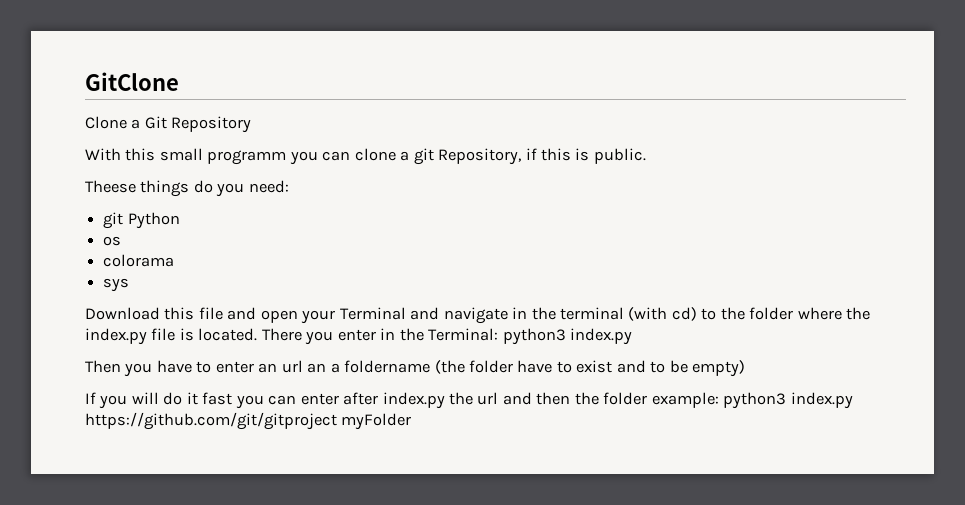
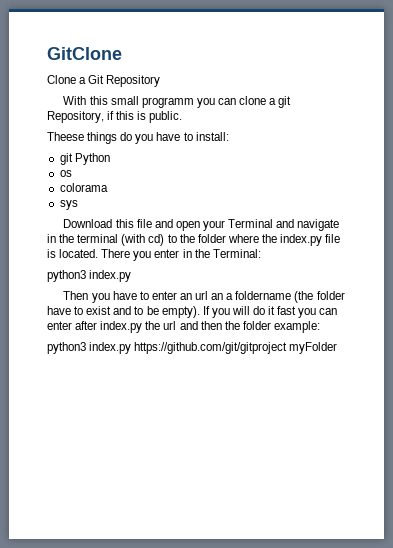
- Theese things do you need:
+ Theese things do you have to install:
- There you enter in the Terminal: python3 index.py
+ There you enter in the Terminal:
+ python3 index.py
- Then you have to enter an url an a foldername (the folder have to exist and to be empty)
- If you will do it fast you can enter after index.py the url and then the folder example: python3 index.py https://github.com/git/gitproject myFolder
+ Then you have to enter an url an a foldername (the folder have to exist and to be empty). If you will do it fast you can enter after index.py the url and then the folder example:
+ python3 index.py https://github.com/git/gitproject myFolder

